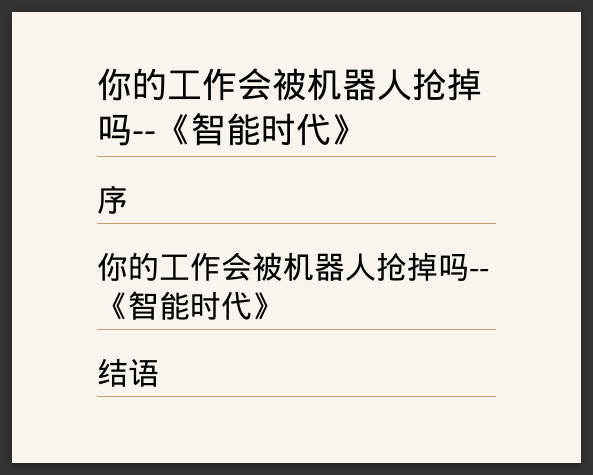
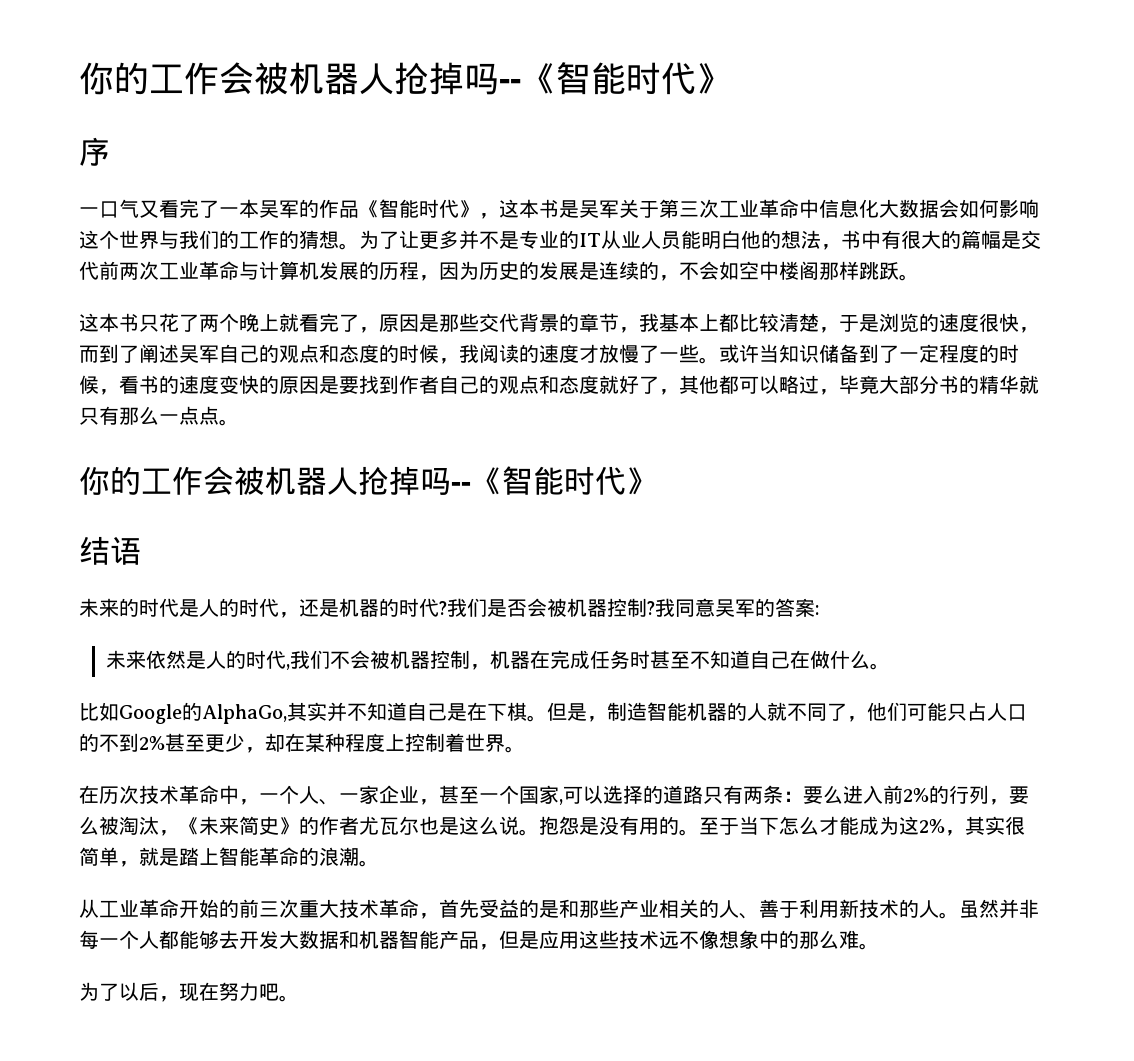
+ 一口气又看完了一本吴军的作品《智能时代》，这本书是吴军关于第三次工业革命中信息化大数据会如何影响这个世界与我们的工作的猜想。为了让更多并不是专业的IT从业人员能明白他的想法，书中有很大的篇幅是交代前两次工业革命与计算机发展的历程，因为历史的发展是连续的，不会如空中楼阁那样跳跃。
+ 这本书只花了两个晚上就看完了，原因是那些交代背景的章节，我基本上都比较清楚，于是浏览的速度很快，而到了阐述吴军自己的观点和态度的时候，我阅读的速度才放慢了一些。或许当知识储备到了一定程度的时候，看书的速度变快的原因是要找到作者自己的观点和态度就好了，其他都可以略过，毕竟大部分书的精华就只有那么一点点。
+ 未来的时代是人的时代，还是机器的时代?我们是否会被机器控制?我同意吴军的答案:
+ 未来依然是人的时代,我们不会被机器控制，机器在完成任务时甚至不知道自己在做什么。
+ 比如Google的AlphaGo,其实并不知道自己是在下棋。但是，制造智能机器的人就不同了，他们可能只占人口的不到2%甚至更少，却在某种程度上控制着世界。
+ 在历次技术革命中，一个人、一家企业，甚至一个国家,可以选择的道路只有两条：要么进入前2%的行列，要么被淘汰，《未来简史》的作者尤瓦尔也是这么说。抱怨是没有用的。至于当下怎么才能成为这2%，其实很简单，就是踏上智能革命的浪潮。
+ 从工业革命开始的前三次重大技术革命，首先受益的是和那些产业相关的人、善于利用新技术的人。虽然并非每一个人都能够去开发大数据和机器智能产品，但是应用这些技术远不像想象中的那么难。
+ 为了以后，现在努力吧。

